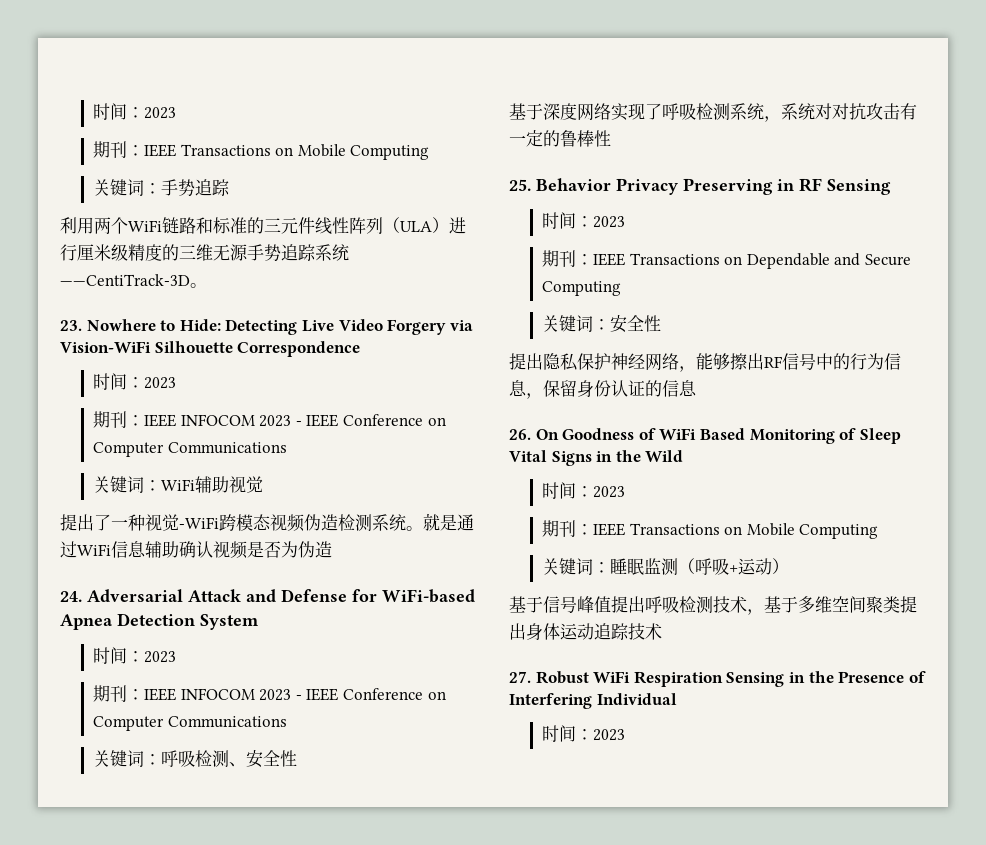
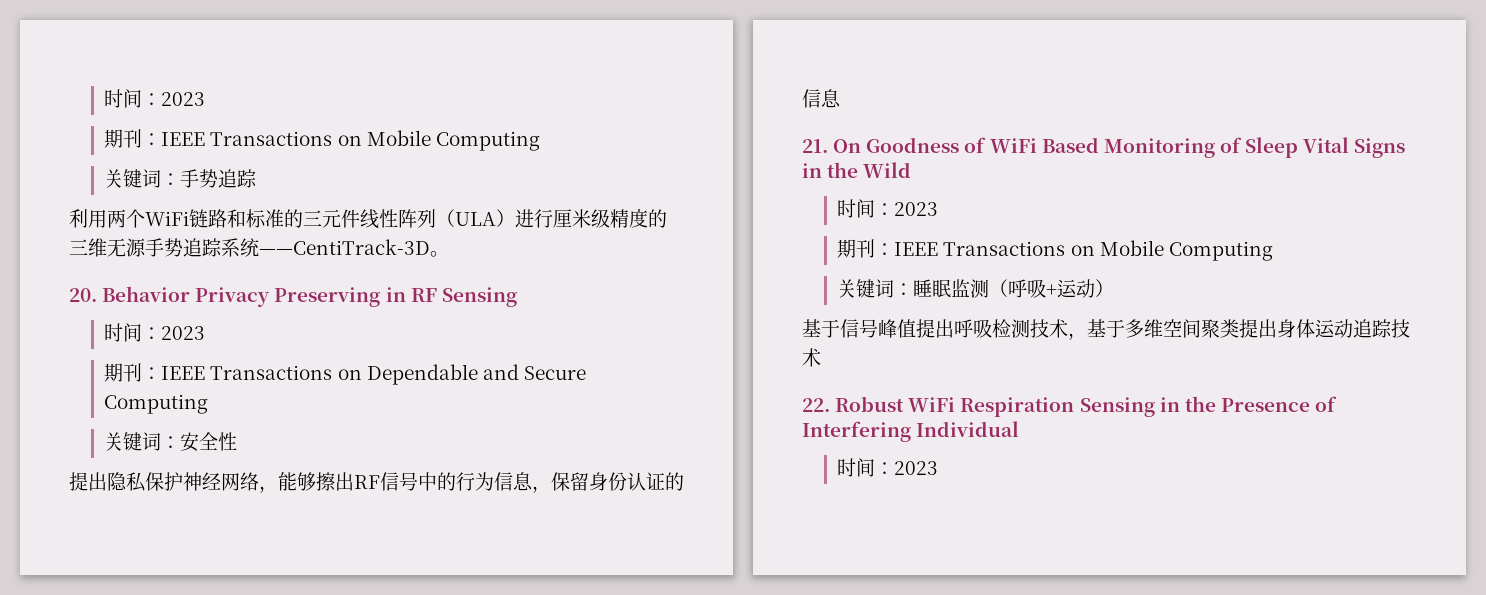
- 23. Nowhere to Hide: Detecting Live Video Forgery via Vision-WiFi Silhouette Correspondence
- 时间：2023
- 期刊：IEEE INFOCOM 2023 - IEEE Conference on Computer Communications
- 关键词：WiFi辅助视觉
- 提出了一种视觉-WiFi跨模态视频伪造检测系统。就是通过WiFi信息辅助确认视频是否为伪造
- 24. Adversarial Attack and Defense for WiFi-based Apnea Detection System
- 时间：2023
- 期刊：IEEE INFOCOM 2023 - IEEE Conference on Computer Communications
- 关键词：呼吸检测、安全性
- 基于深度网络实现了呼吸检测系统，系统对对抗攻击有一定的鲁棒性
- 25. Behavior Privacy Preserving in RF Sensing
+ 20. Behavior Privacy Preserving in RF Sensing
- 26. On Goodness of WiFi Based Monitoring of Sleep Vital Signs in the Wild
+ 21. On Goodness of WiFi Based Monitoring of Sleep Vital Signs in the Wild
- 27. Robust WiFi Respiration Sensing in the Presence of Interfering Individual
+ 22. Robust WiFi Respiration Sensing in the Presence of Interfering Individual

